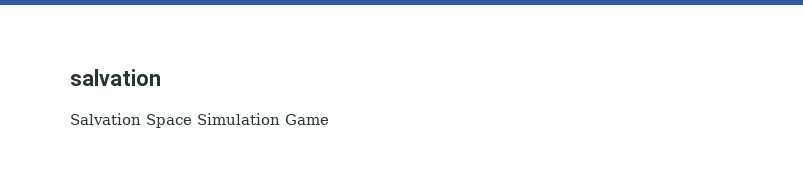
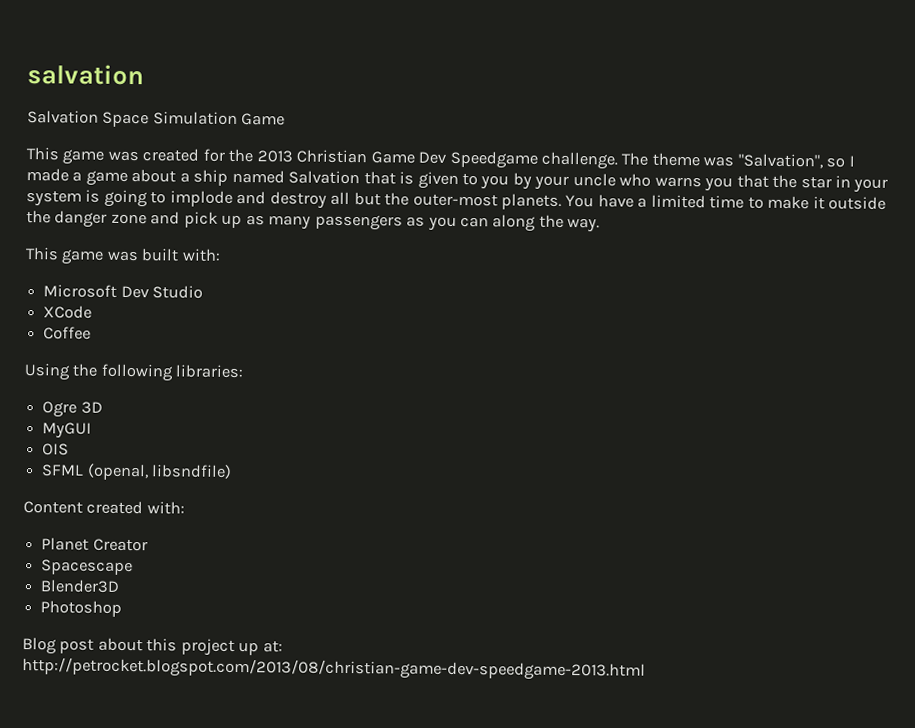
+ This game was created for the 2013 Christian Game Dev Speedgame challenge. The theme was "Salvation", so I made a game about a ship named Salvation that is given to you by your uncle who warns you that the star in your system is going to implode and destroy all but the outer-most planets. You have a limited time to make it outside the danger zone and pick up as many passengers as you can along the way.
+ This game was built with:
+ Microsoft Dev Studio
+ XCode
+ Coffee
+ Using the following libraries:
+ Ogre 3D
+ MyGUI
+ OIS
+ SFML (openal, libsndfile)
+ Content created with:
+ Planet Creator
+ Spacescape
+ Blender3D
+ Photoshop
+ Blog post about this project up at: http://petrocket.blogspot.com/2013/08/christian-game-dev-speedgame-2013.html

